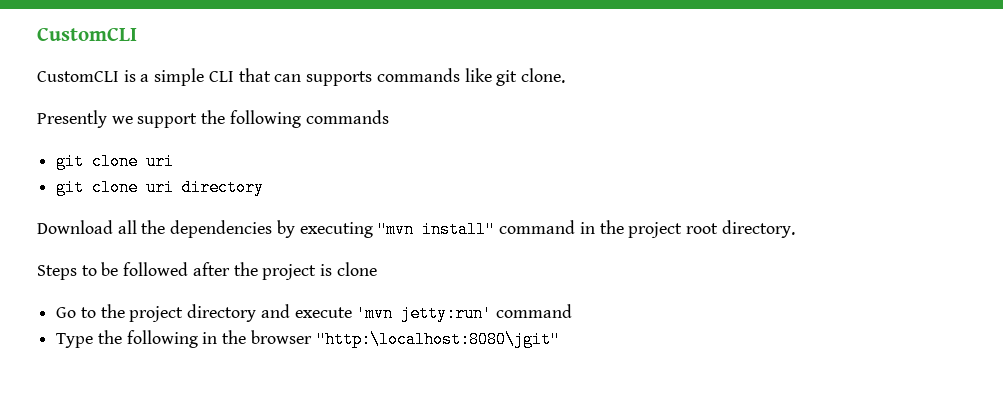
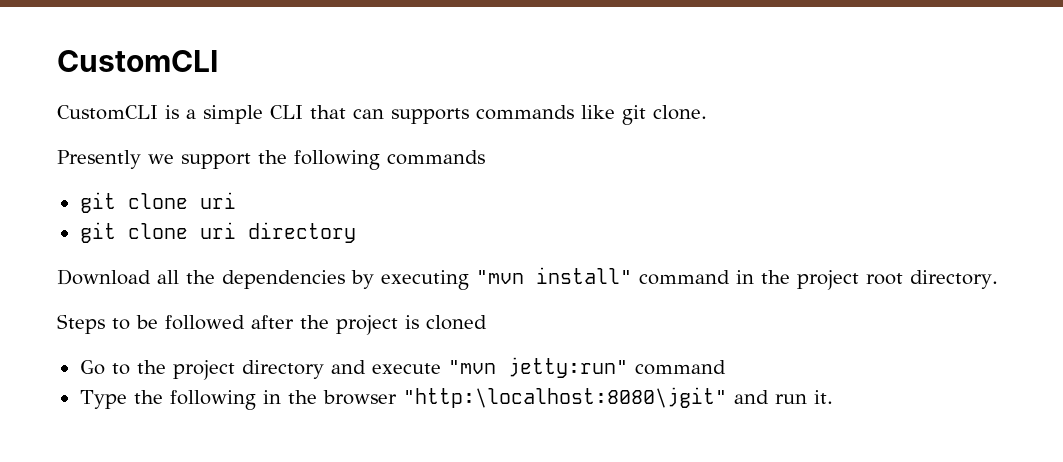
- Steps to be followed after the project is clone
+ Steps to be followed after the project is cloned
- Go to the project directory and execute 'mvn jetty:run' command
+ Go to the project directory and execute "mvn jetty:run" command
- Type the following in the browser "http:\localhost:8080\jgit"
+ Type the following in the browser "http:\localhost:8080\jgit" and run it.

